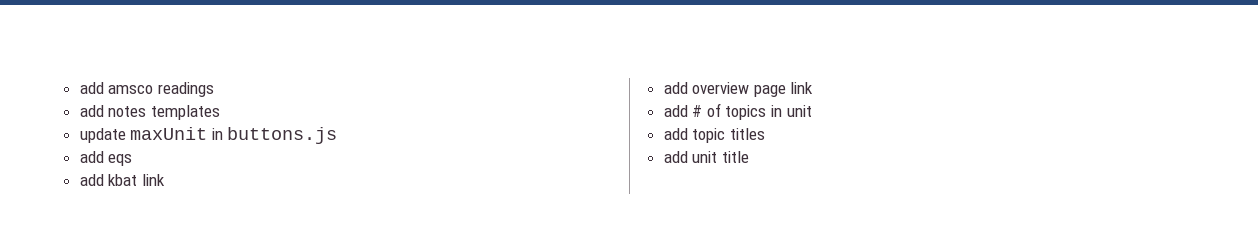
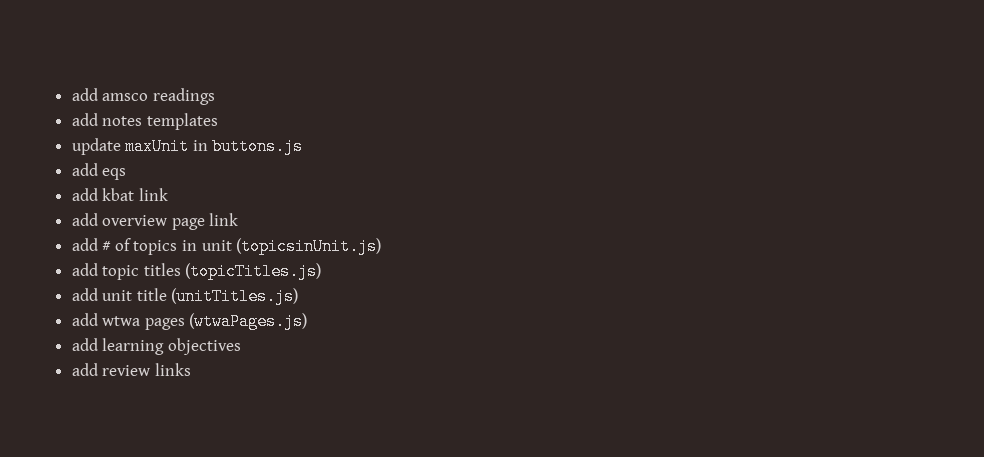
- add # of topics in unit
+ add # of topics in unit (topicsinUnit.js)
- add topic titles
+ add topic titles (topicTitles.js)
- add unit title
+ add unit title (unitTitles.js)
+ add wtwa pages (wtwaPages.js)
+ add learning objectives
+ add review links

